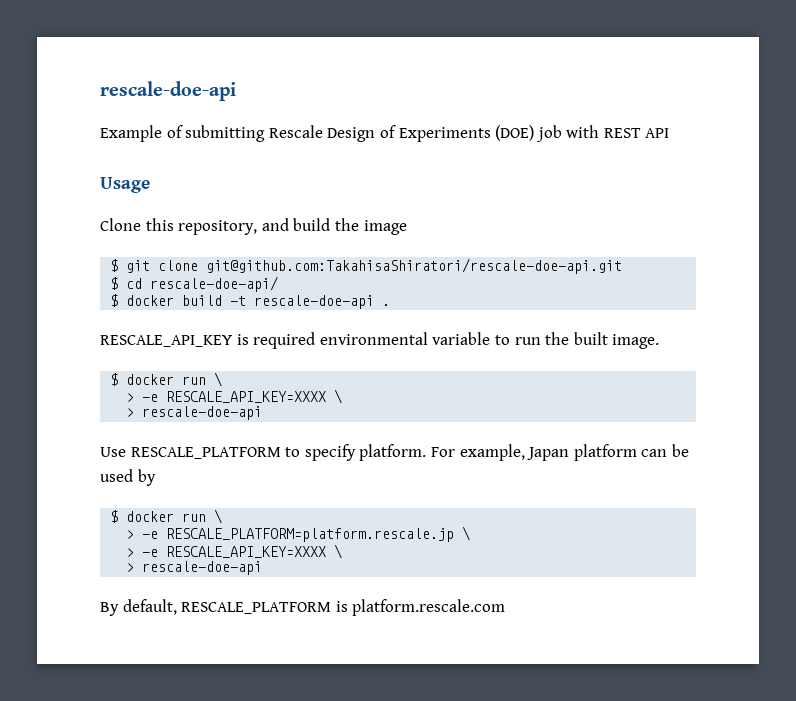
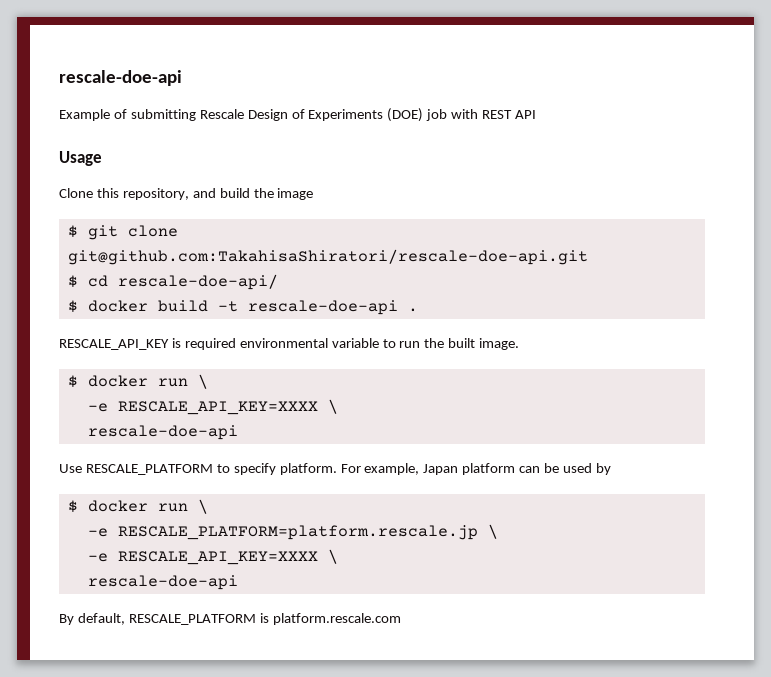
  RESCALE_API_KEY is required environmental variable to run the built image.
  $ docker run \
- > -e RESCALE_API_KEY=XXXX \
- > rescale-doe-api
+ -e RESCALE_API_KEY=XXXX \
+ rescale-doe-api
- > -e RESCALE_PLATFORM=platform.rescale.jp \
- > -e RESCALE_API_KEY=XXXX \
- > rescale-doe-api
+ -e RESCALE_PLATFORM=platform.rescale.jp \
+ -e RESCALE_API_KEY=XXXX \
+ rescale-doe-api

